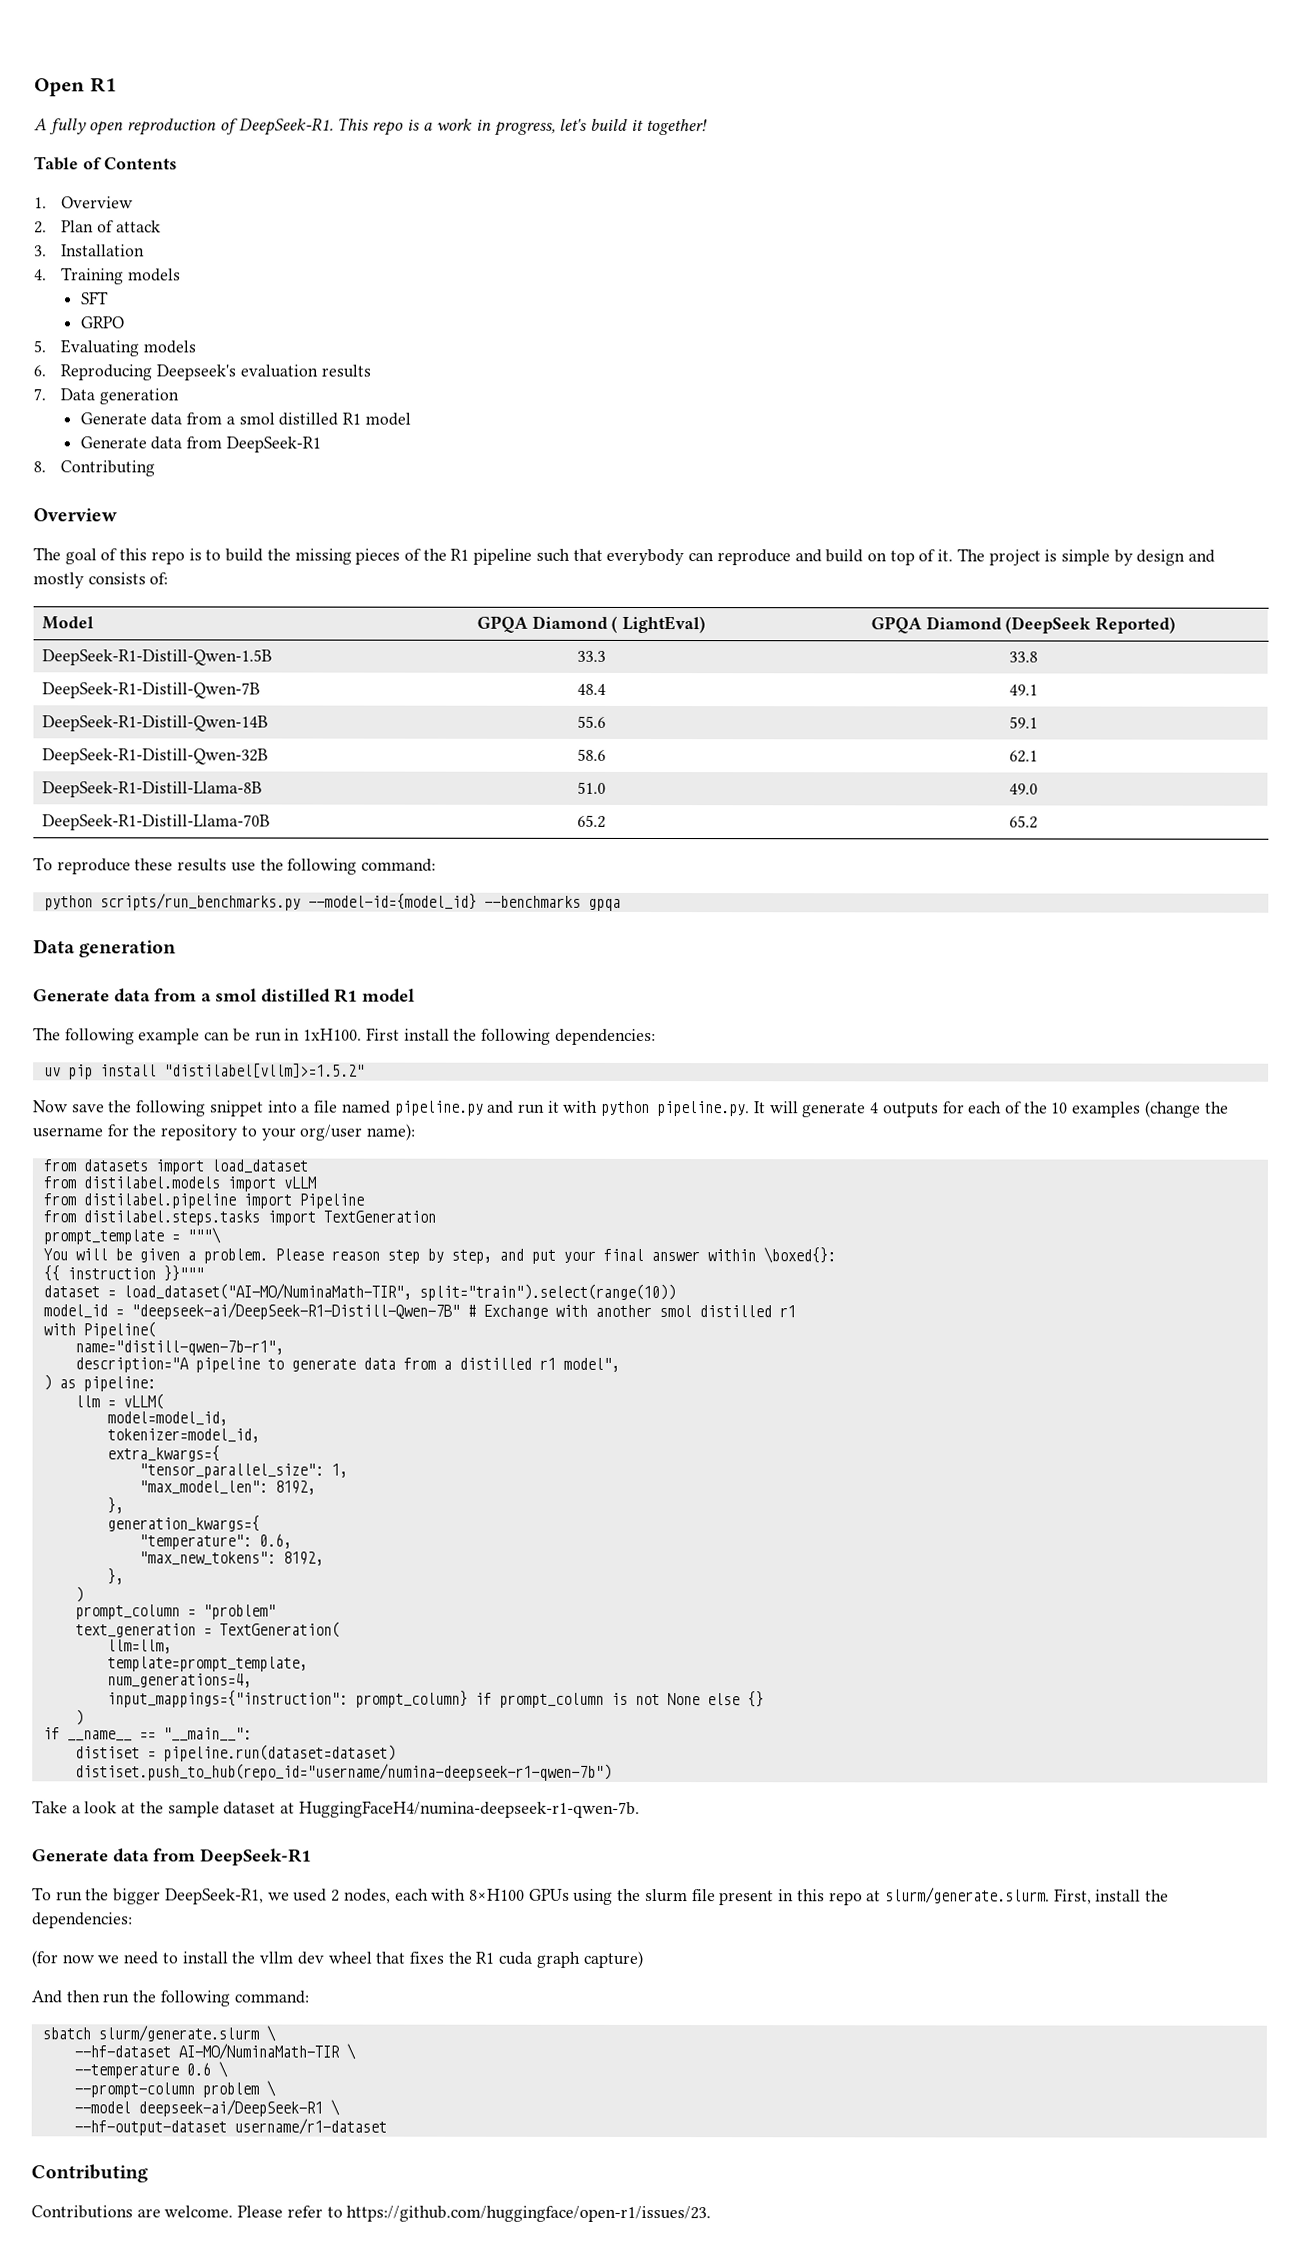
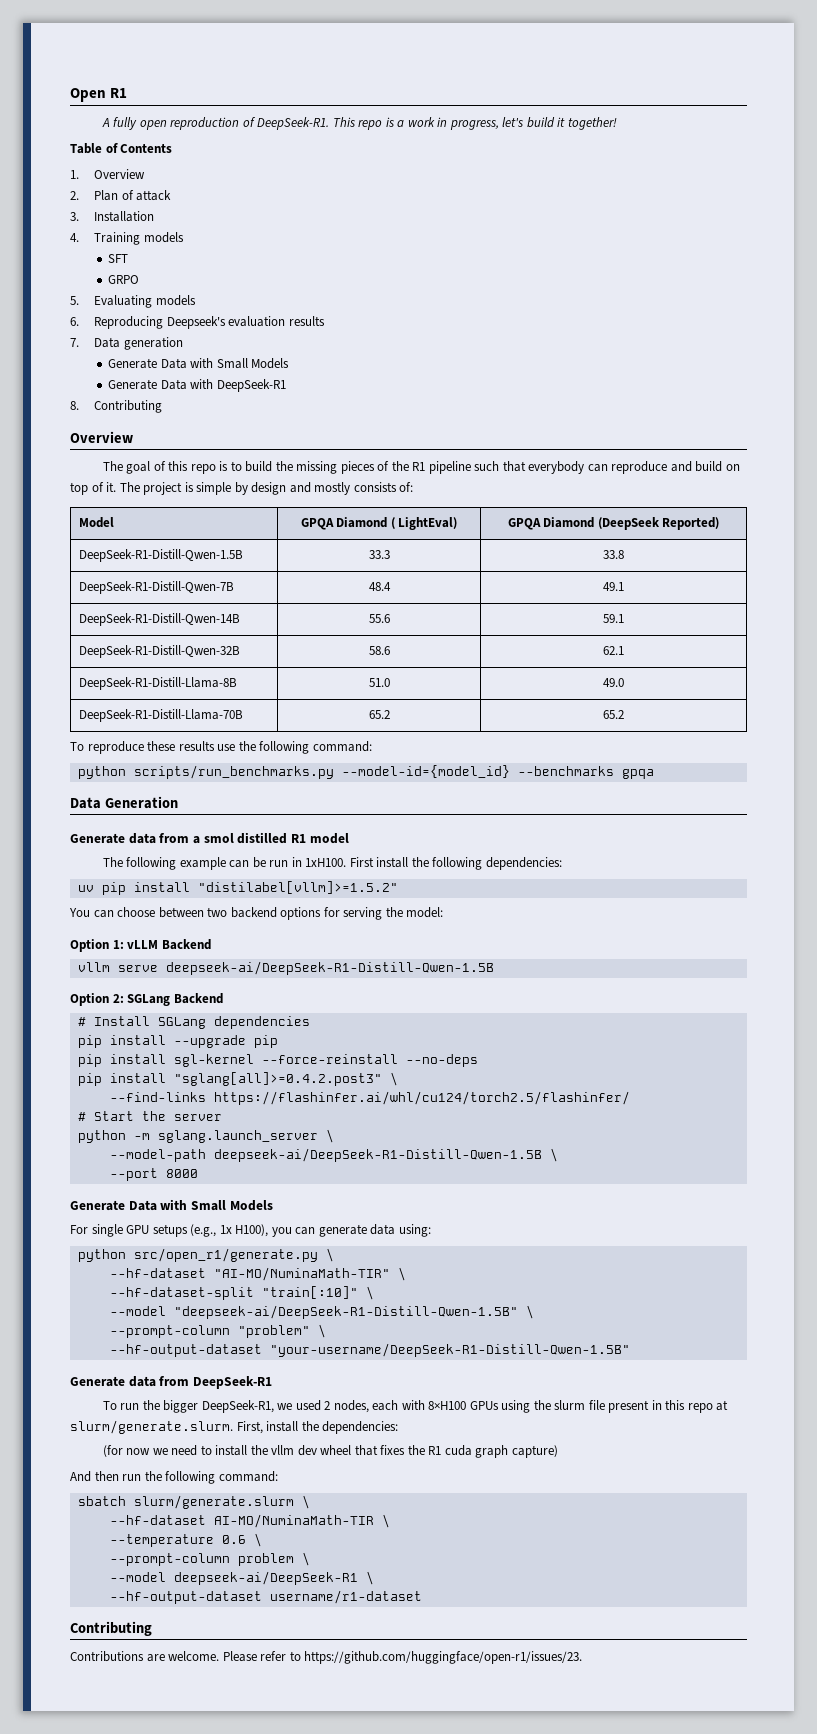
  7. Data generation
- Generate data from a smol distilled R1 model
- Generate data from DeepSeek-R1
+ Generate Data with Small Models
+ Generate Data with DeepSeek-R1
  python scripts/run_benchmarks.py --model-id={model_id} --benchmarks gpqa
- Data generation
+ Data Generation
- Now save the following snippet into a file named pipeline.py and run it with python pipeline.py. It will generate 4 outputs for each of the 10 examples (change the username for the repository to your org/user name):
- from datasets import load_dataset
- from distilabel.models import vLLM
- from distilabel.pipeline import Pipeline
- from distilabel.steps.tasks import TextGeneration
- prompt_template = """\
- You will be given a problem. Please reason step by step, and put your final answer within \boxed{}:
- {{ instruction }}"""
- dataset = load_dataset("AI-MO/NuminaMath-TIR", split="train").select(range(10))
- model_id = "deepseek-ai/DeepSeek-R1-Distill-Qwen-7B" # Exchange with another smol distilled r1
- with Pipeline(
- name="distill-qwen-7b-r1",
- description="A pipeline to generate data from a distilled r1 model",
- ) as pipeline:
- llm = vLLM(
- model=model_id,
- tokenizer=model_id,
- extra_kwargs={
- "tensor_parallel_size": 1,
- "max_model_len": 8192,
- },
- generation_kwargs={
- "temperature": 0.6,
- "max_new_tokens": 8192,
- },
- )
- prompt_column = "problem"
- text_generation = TextGeneration(
- llm=llm,
- template=prompt_template,
- num_generations=4,
- input_mappings={"instruction": prompt_column} if prompt_column is not None else {}
- )
- if __name__ == "__main__":
- distiset = pipeline.run(dataset=dataset)
- distiset.push_to_hub(repo_id="username/numina-deepseek-r1-qwen-7b")
- Take a look at the sample dataset at HuggingFaceH4/numina-deepseek-r1-qwen-7b.
+ You can choose between two backend options for serving the model:
+ Option 1: vLLM Backend
+ vllm serve deepseek-ai/DeepSeek-R1-Distill-Qwen-1.5B
+ Option 2: SGLang Backend
+ # Install SGLang dependencies
+ pip install --upgrade pip
+ pip install sgl-kernel --force-reinstall --no-deps
+ pip install "sglang[all]>=0.4.2.post3" \
+ --find-links https://flashinfer.ai/whl/cu124/torch2.5/flashinfer/
+ # Start the server
+ python -m sglang.launch_server \
+ --model-path deepseek-ai/DeepSeek-R1-Distill-Qwen-1.5B \
+ --port 8000
+ Generate Data with Small Models
+ For single GPU setups (e.g., 1x H100), you can generate data using:
+ python src/open_r1/generate.py \
+ --hf-dataset "AI-MO/NuminaMath-TIR" \
+ --hf-dataset-split "train[:10]" \
+ --model "deepseek-ai/DeepSeek-R1-Distill-Qwen-1.5B" \
+ --prompt-column "problem" \
+ --hf-output-dataset "your-username/DeepSeek-R1-Distill-Qwen-1.5B"

